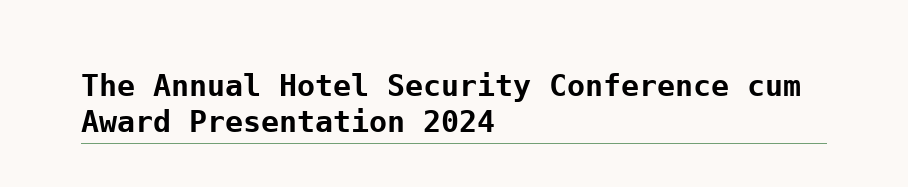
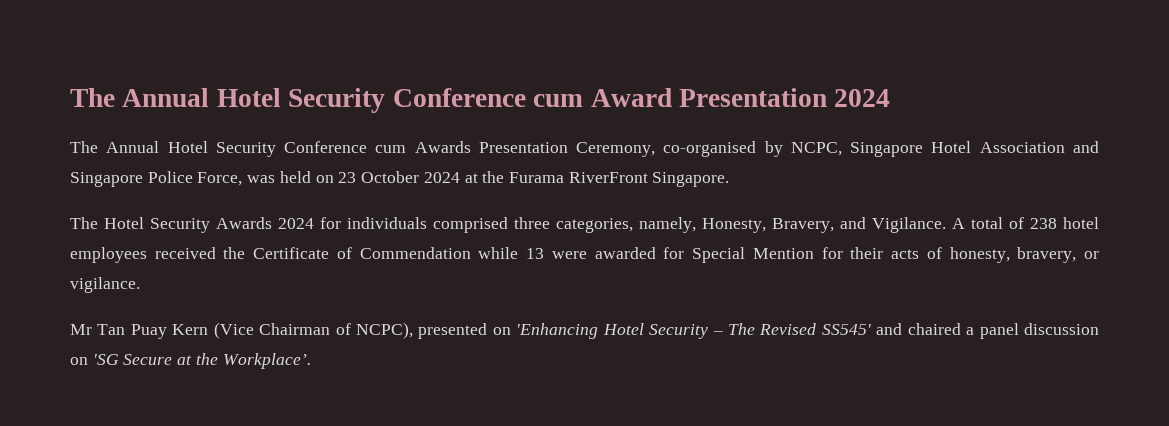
+ The Annual Hotel Security Conference cum Awards Presentation Ceremony, co-organised by NCPC, Singapore Hotel Association and Singapore Police Force, was held on 23 October 2024 at the Furama RiverFront Singapore.
+ The Hotel Security Awards 2024 for individuals comprised three categories, namely, Honesty, Bravery, and Vigilance. A total of 238 hotel employees received the Certificate of Commendation while 13 were awarded for Special Mention for their acts of honesty, bravery, or vigilance.
+ Mr Tan Puay Kern (Vice Chairman of NCPC), presented on 'Enhancing Hotel Security – The Revised SS545' and chaired a panel discussion on 'SG Secure at the Workplace’.

